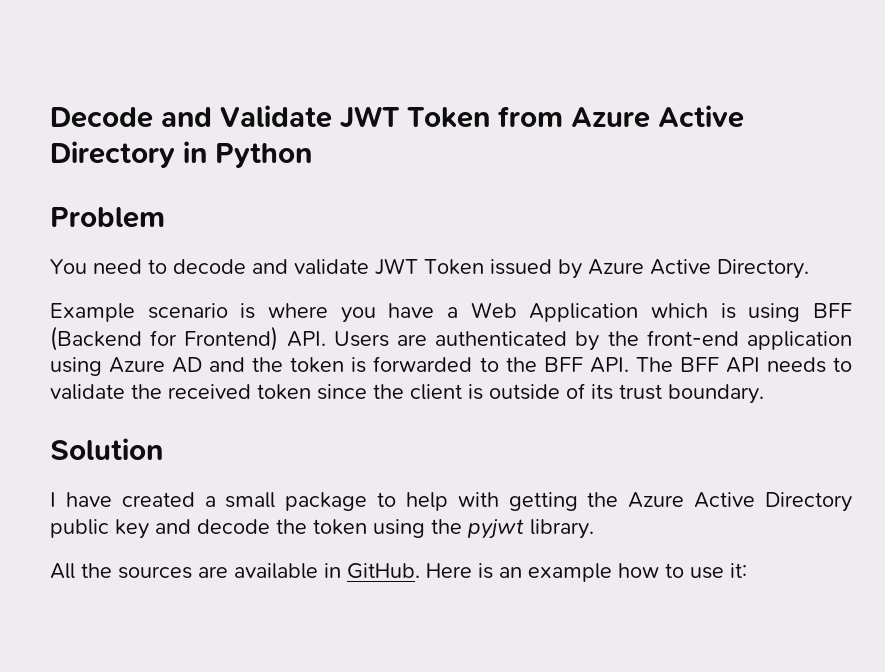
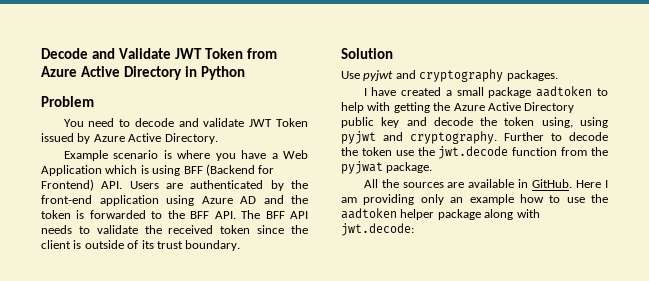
+ Use pyjwt and cryptography packages.
- I have created a small package to help with getting the Azure Active Directory public key and decode the token using the pyjwt library.
+ I have created a small package aadtoken to help with getting the Azure Active Directory public key and decode the token using, using pyjwt and cryptography. Further to decode the token use the jwt.decode function from the pyjwat package.
- Here is an example how to use it:
+ Here I am providing only an example how to use the aadtoken helper package along with jwt.decode:

